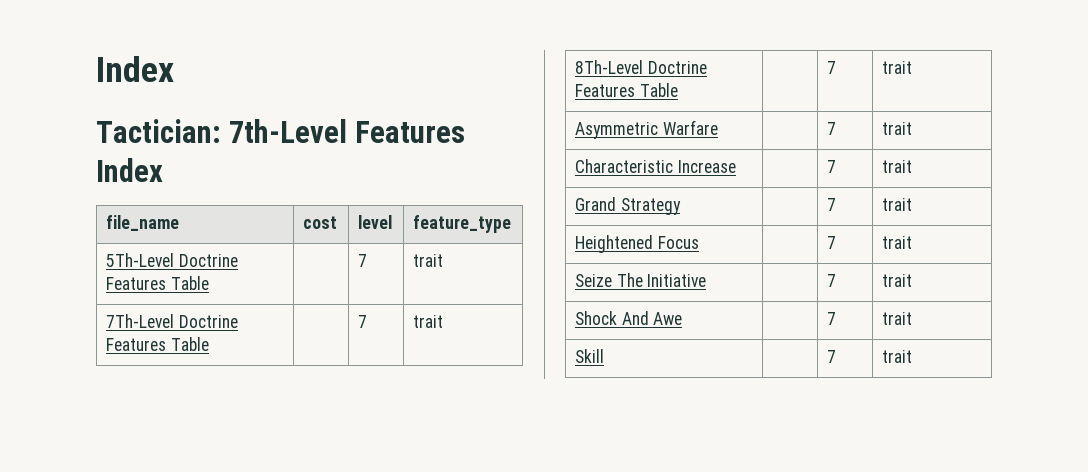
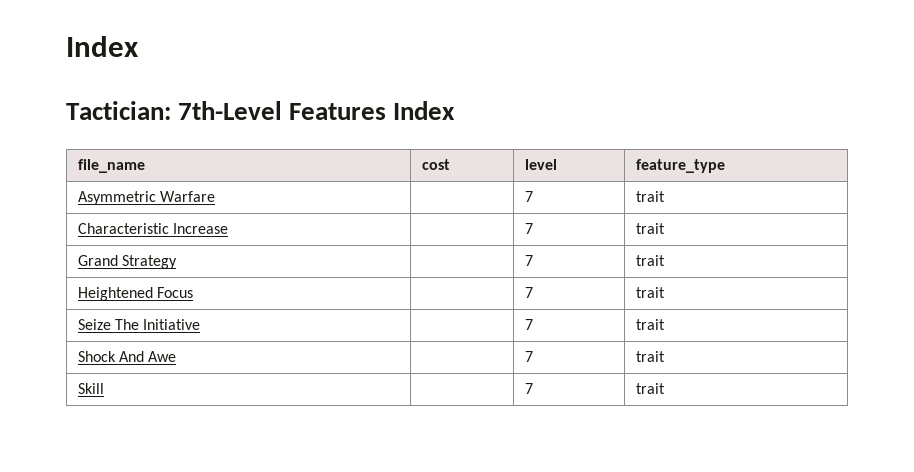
- 5Th-Level Doctrine Features Table | | 7 | trait
- 7Th-Level Doctrine Features Table | | 7 | trait
- 8Th-Level Doctrine Features Table | | 7 | trait

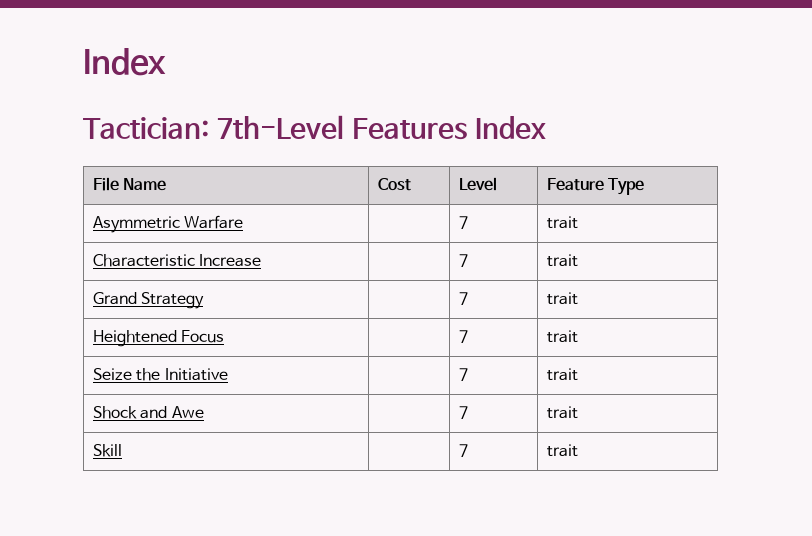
- file_name | cost | level | feature_type
+ File Name | Cost | Level | Feature Type
- Seize The Initiative | | 7 | trait
+ Seize the Initiative | | 7 | trait
- Shock And Awe | | 7 | trait
+ Shock and Awe | | 7 | trait

